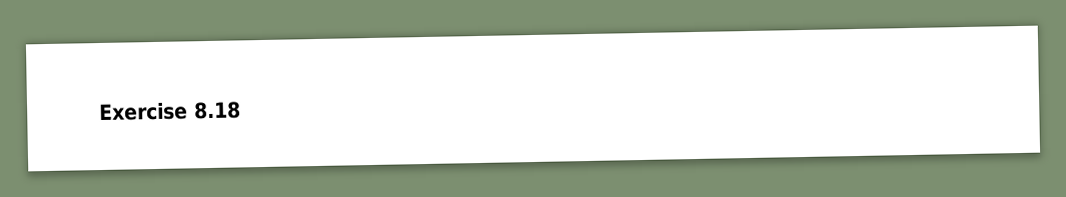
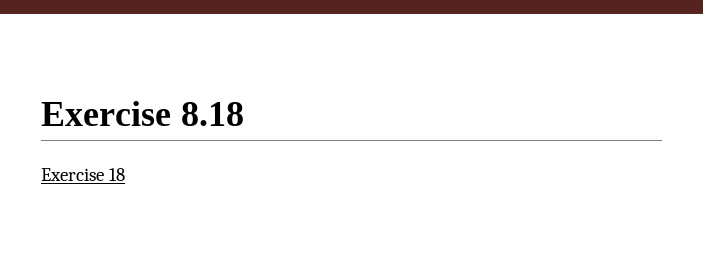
+ Exercise 18

